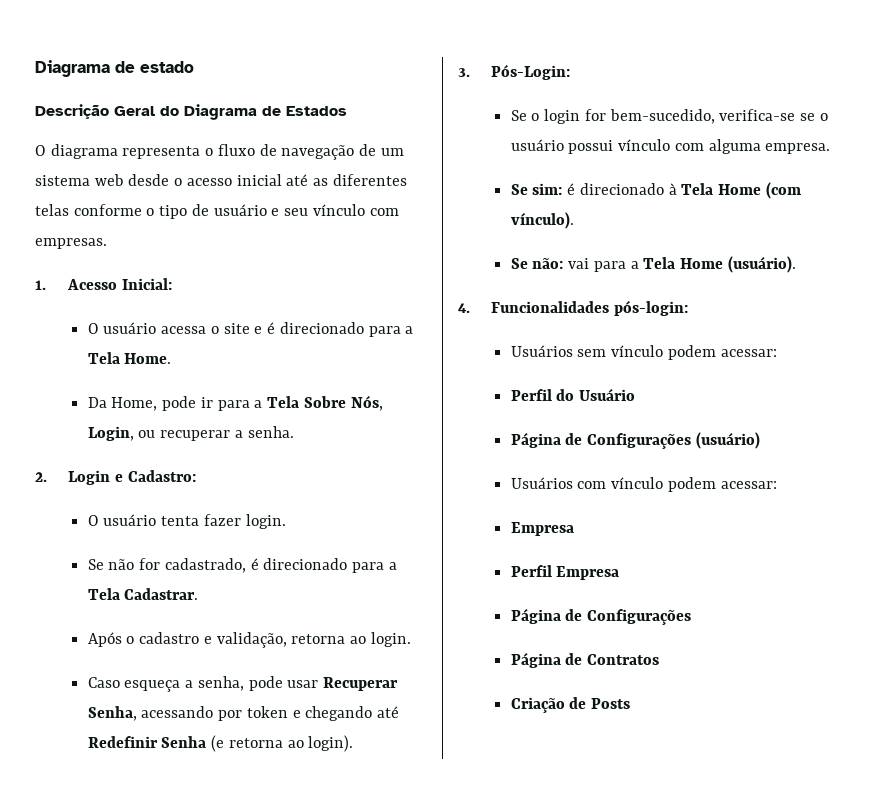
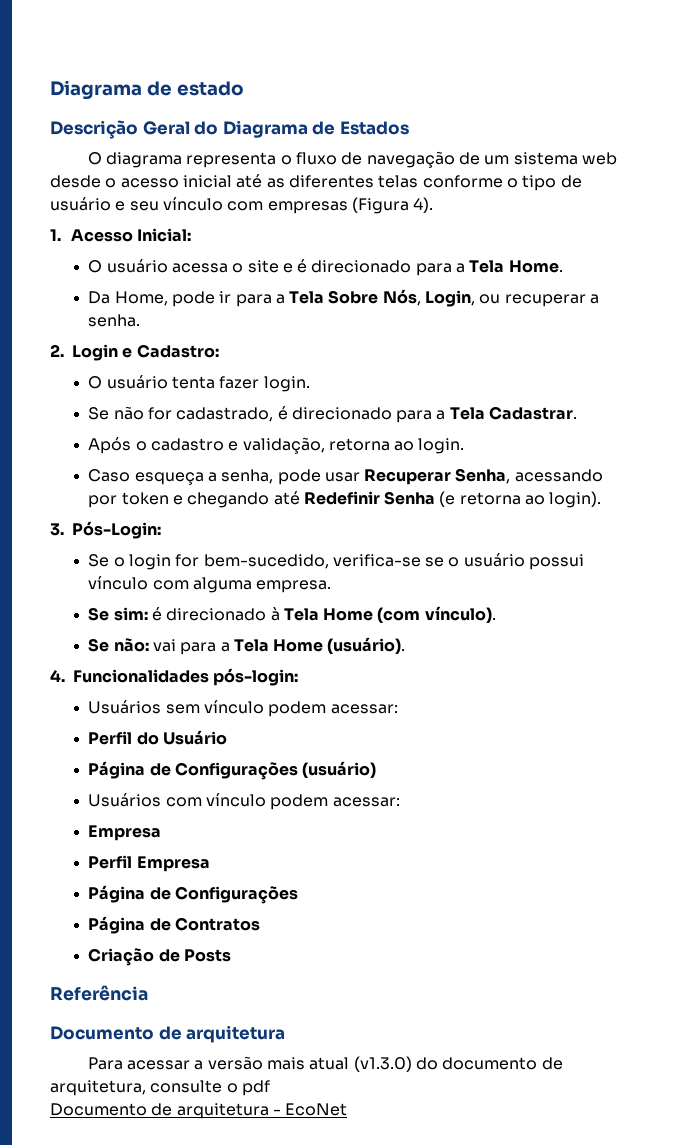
- O diagrama representa o fluxo de navegação de um sistema web desde o acesso inicial até as diferentes telas conforme o tipo de usuário e seu vínculo com empresas.
+ O diagrama representa o fluxo de navegação de um sistema web desde o acesso inicial até as diferentes telas conforme o tipo de usuário e seu vínculo com empresas (Figura 4).
+ Referência
+ Documento de arquitetura
+ Para acessar a versão mais atual (v1.3.0) do documento de arquitetura, consulte o pdf
+ Documento de arquitetura - EcoNet

